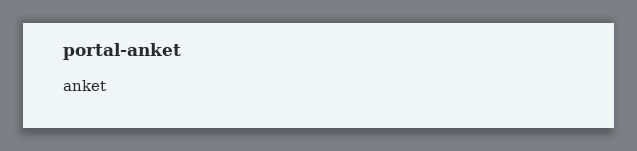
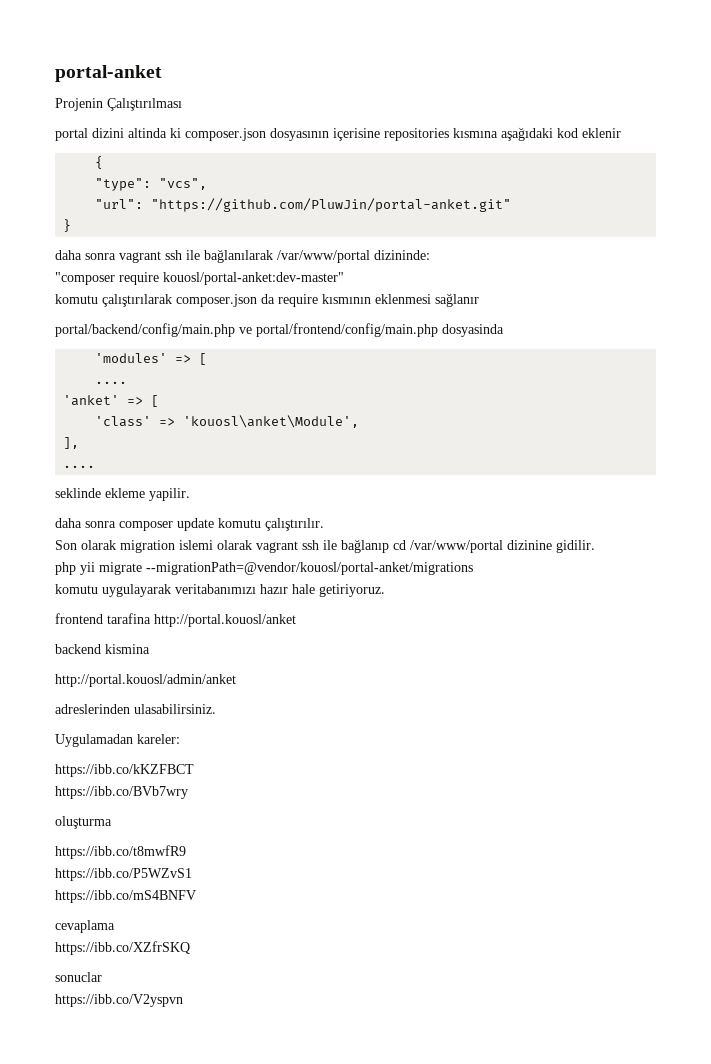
- anket
+ Projenin Çalıştırılması
+ portal dizini altinda ki composer.json dosyasının içerisine repositories kısmına aşağıdaki kod eklenir
+ {
+ "type": "vcs",
+ "url": "https://github.com/PluwJin/portal-anket.git"
+ }
+ daha sonra vagrant ssh ile bağlanılarak /var/www/portal dizininde:
+ "composer require kouosl/portal-anket:dev-master"
+ komutu çalıştırılarak composer.json da require kısmının eklenmesi sağlanır
+ portal/backend/config/main.php ve portal/frontend/config/main.php dosyasinda
+ 'modules' => [
+ ....
+ 'anket' => [
+ 'class' => 'kouosl\anket\Module',
+ ],
+ ....
+ seklinde ekleme yapilir.
+ daha sonra composer update komutu çalıştırılır.
+ Son olarak migration islemi olarak vagrant ssh ile bağlanıp cd /var/www/portal dizinine gidilir.
+ php yii migrate --migrationPath=@vendor/kouosl/portal-anket/migrations
+ komutu uygulayarak veritabanımızı hazır hale getiriyoruz.
+ frontend tarafina http://portal.kouosl/anket
+ backend kismina
+ http://portal.kouosl/admin/anket
+ adreslerinden ulasabilirsiniz.
+ Uygulamadan kareler:
+ https://ibb.co/kKZFBCT
+ https://ibb.co/BVb7wry
+ oluşturma
+ https://ibb.co/t8mwfR9
+ https://ibb.co/P5WZvS1
+ https://ibb.co/mS4BNFV
+ cevaplama
+ https://ibb.co/XZfrSKQ
+ sonuclar
+ https://ibb.co/V2yspvn

